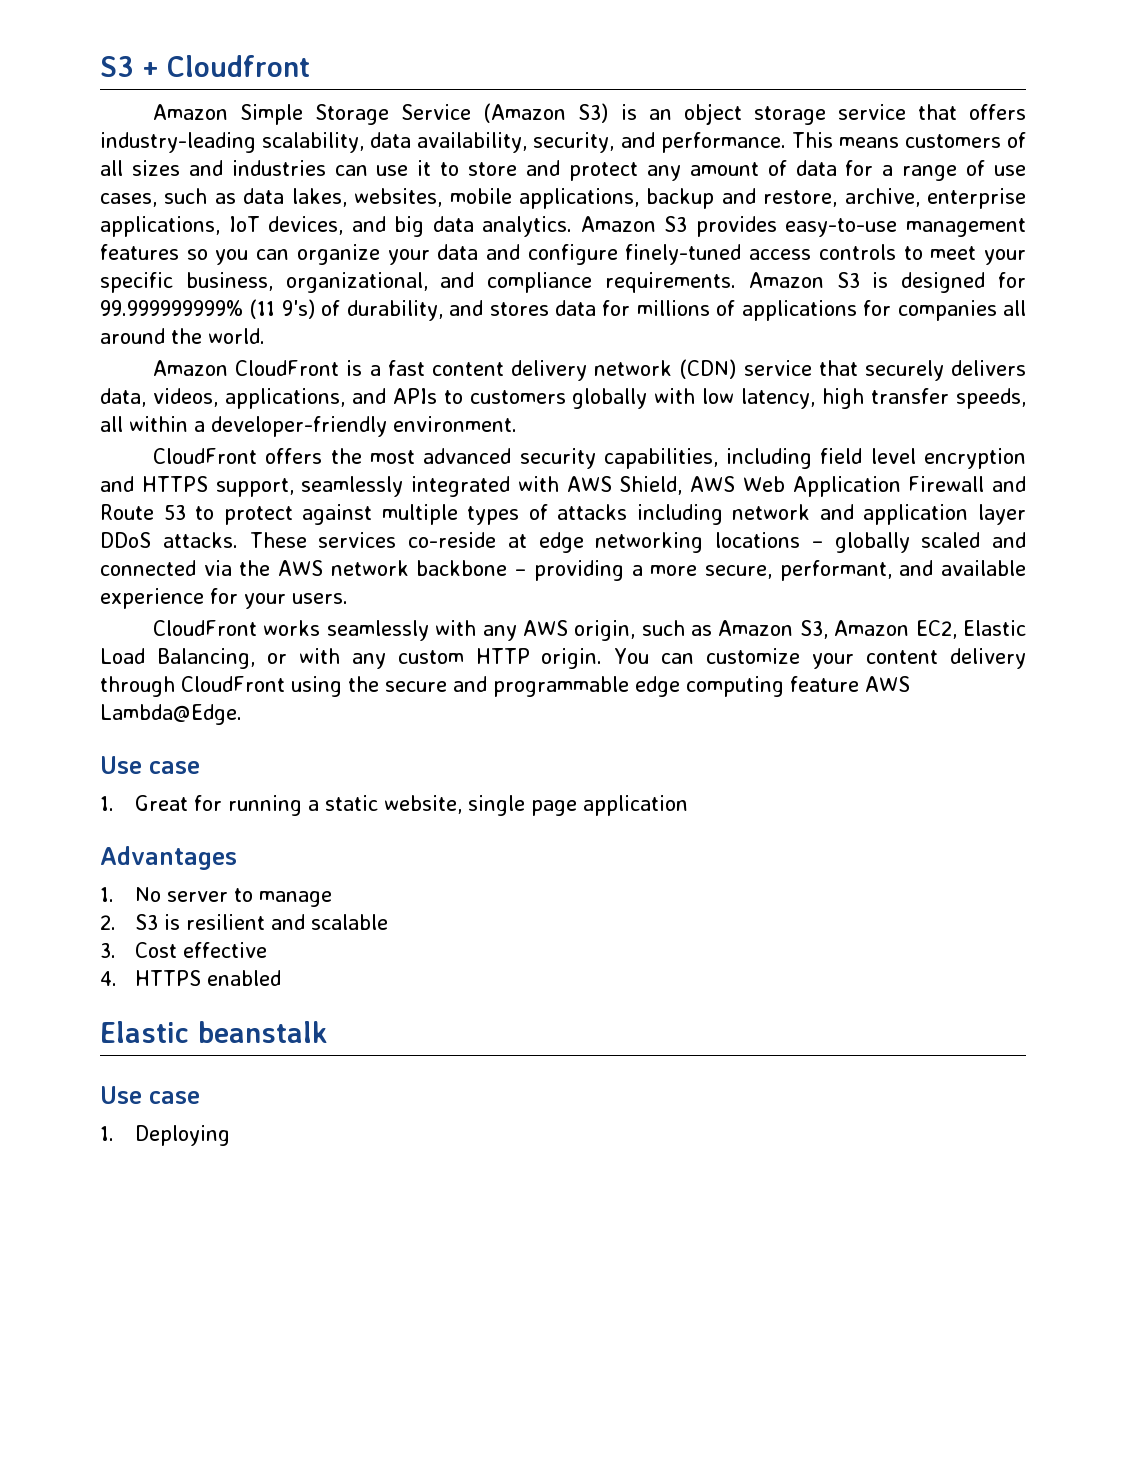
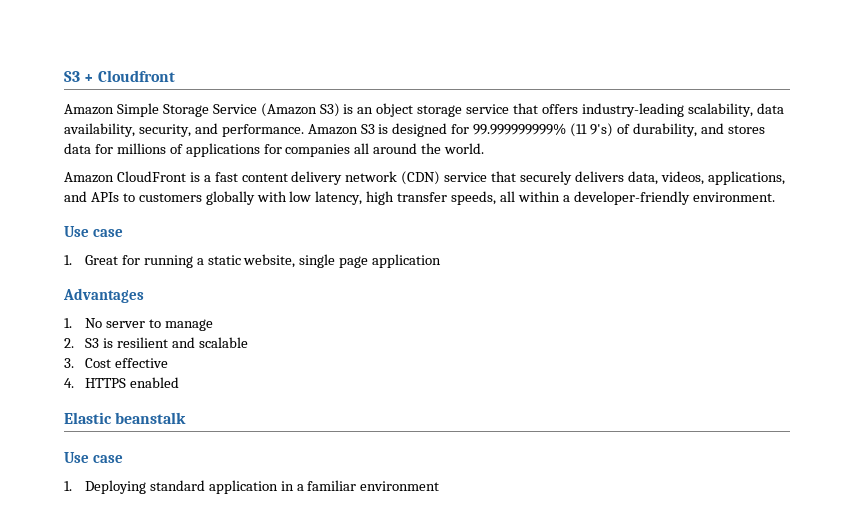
- This means customers of all sizes and industries can use it to store and protect any amount of data for a range of use cases, such as data lakes, websites, mobile applications, backup and restore, archive, enterprise applications, IoT devices, and big data analytics. Amazon S3 provides easy-to-use management features so you can organize your data and configure finely-tuned access controls to meet your specific business, organizational, and compliance requirements.
- CloudFront offers the most advanced security capabilities, including field level encryption and HTTPS support, seamlessly integrated with AWS Shield, AWS Web Application Firewall and Route 53 to protect against multiple types of attacks including network and application layer DDoS attacks. These services co-reside at edge networking locations – globally scaled and connected via the AWS network backbone – providing a more secure, performant, and available experience for your users.
- CloudFront works seamlessly with any AWS origin, such as Amazon S3, Amazon EC2, Elastic Load Balancing, or with any custom HTTP origin. You can customize your content delivery through CloudFront using the secure and programmable edge computing feature AWS Lambda@Edge.
- 1. Deploying
+ 1. Deploying standard application in a familiar environment

